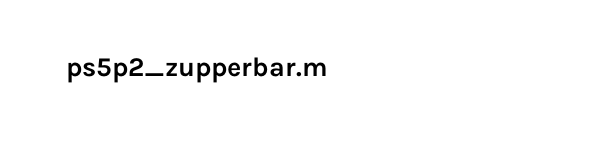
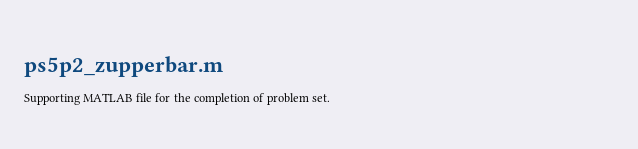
+ Supporting MATLAB file for the completion of problem set.

